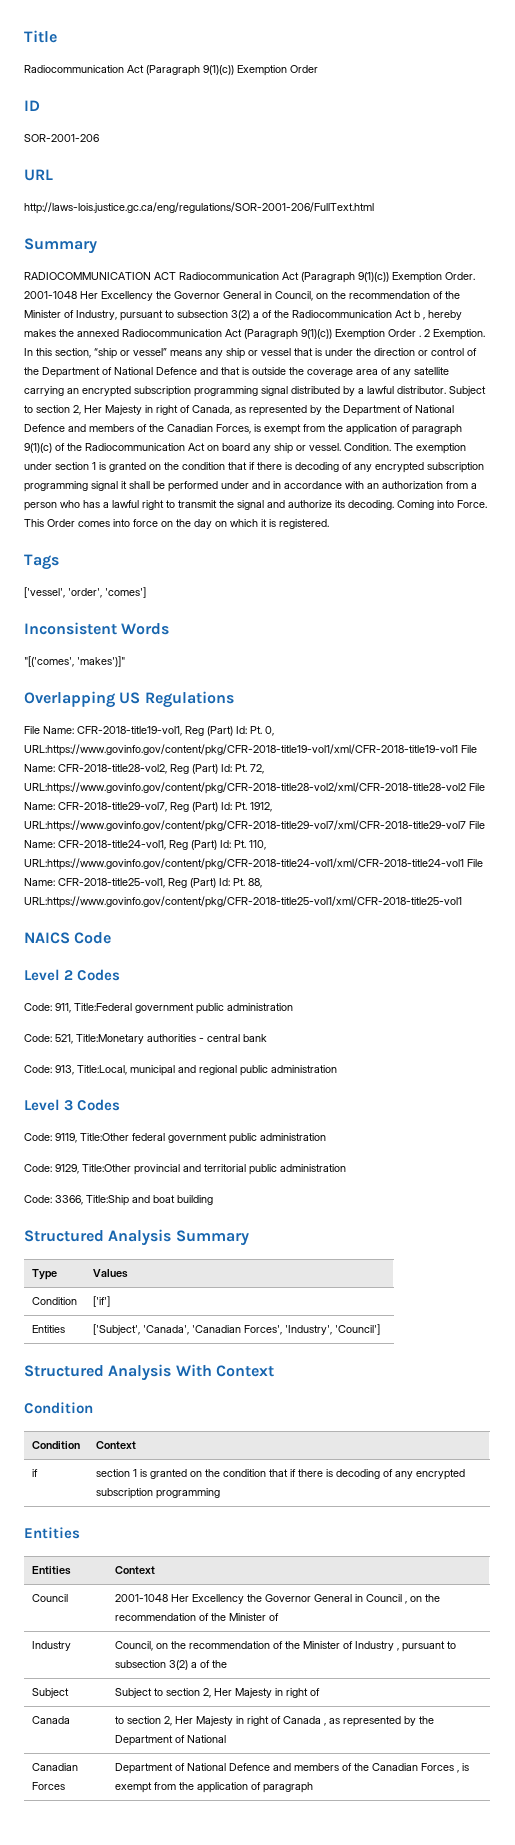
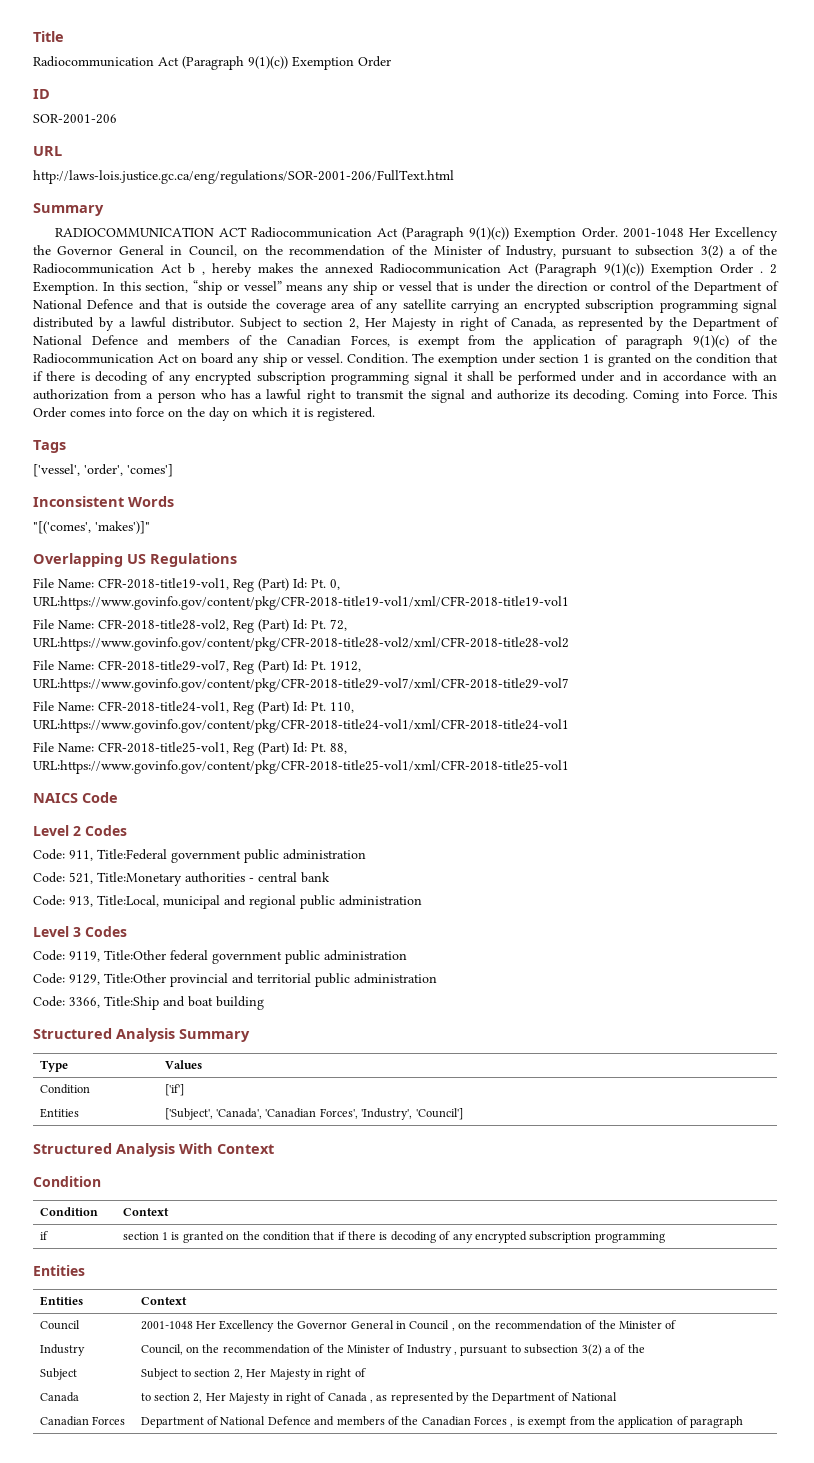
- File Name: CFR-2018-title19-vol1, Reg (Part) Id: Pt. 0, URL:https://www.govinfo.gov/content/pkg/CFR-2018-title19-vol1/xml/CFR-2018-title19-vol1 File Name: CFR-2018-title28-vol2, Reg (Part) Id: Pt. 72, URL:https://www.govinfo.gov/content/pkg/CFR-2018-title28-vol2/xml/CFR-2018-title28-vol2 File Name: CFR-2018-title29-vol7, Reg (Part) Id: Pt. 1912, URL:https://www.govinfo.gov/content/pkg/CFR-2018-title29-vol7/xml/CFR-2018-title29-vol7 File Name: CFR-2018-title24-vol1, Reg (Part) Id: Pt. 110, URL:https://www.govinfo.gov/content/pkg/CFR-2018-title24-vol1/xml/CFR-2018-title24-vol1 File Name: CFR-2018-title25-vol1, Reg (Part) Id: Pt. 88, URL:https://www.govinfo.gov/content/pkg/CFR-2018-title25-vol1/xml/CFR-2018-title25-vol1
+ File Name: CFR-2018-title19-vol1, Reg (Part) Id: Pt. 0, URL:https://www.govinfo.gov/content/pkg/CFR-2018-title19-vol1/xml/CFR-2018-title19-vol1
+ File Name: CFR-2018-title28-vol2, Reg (Part) Id: Pt. 72, URL:https://www.govinfo.gov/content/pkg/CFR-2018-title28-vol2/xml/CFR-2018-title28-vol2
+ File Name: CFR-2018-title29-vol7, Reg (Part) Id: Pt. 1912, URL:https://www.govinfo.gov/content/pkg/CFR-2018-title29-vol7/xml/CFR-2018-title29-vol7
+ File Name: CFR-2018-title24-vol1, Reg (Part) Id: Pt. 110, URL:https://www.govinfo.gov/content/pkg/CFR-2018-title24-vol1/xml/CFR-2018-title24-vol1
+ File Name: CFR-2018-title25-vol1, Reg (Part) Id: Pt. 88, URL:https://www.govinfo.gov/content/pkg/CFR-2018-title25-vol1/xml/CFR-2018-title25-vol1

